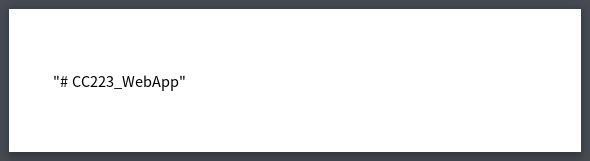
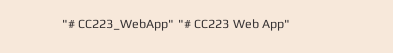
- "# CC223_WebApp"
+ "# CC223_WebApp" "# CC223 Web App"

